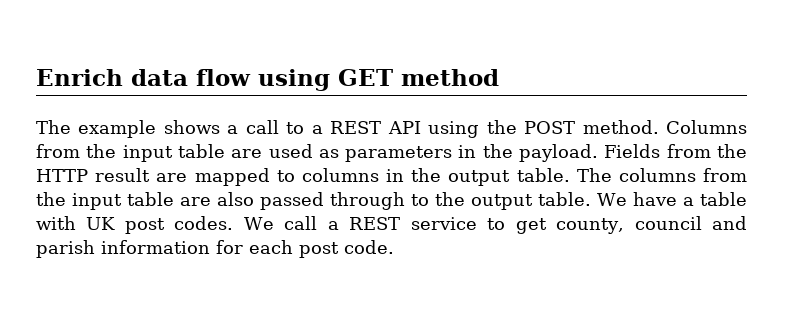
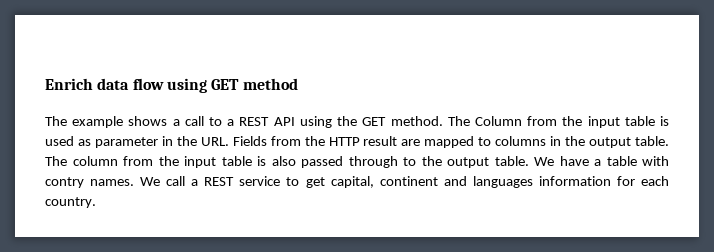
- The example shows a call to a REST API using the POST method. Columns from the input table are used as parameters in the payload. Fields from the HTTP result are mapped to columns in the output table.
+ The example shows a call to a REST API using the GET method. The Column from the input table is used as parameter in the URL. Fields from the HTTP result are mapped to columns in the output table.
- The columns from the input table are also passed through to the output table.
+ The column from the input table is also passed through to the output table.
- We have a table with UK post codes.
+ We have a table with contry names.
- We call a REST service to get county, council and parish information for each post code.
+ We call a REST service to get capital, continent and languages information for each country.

